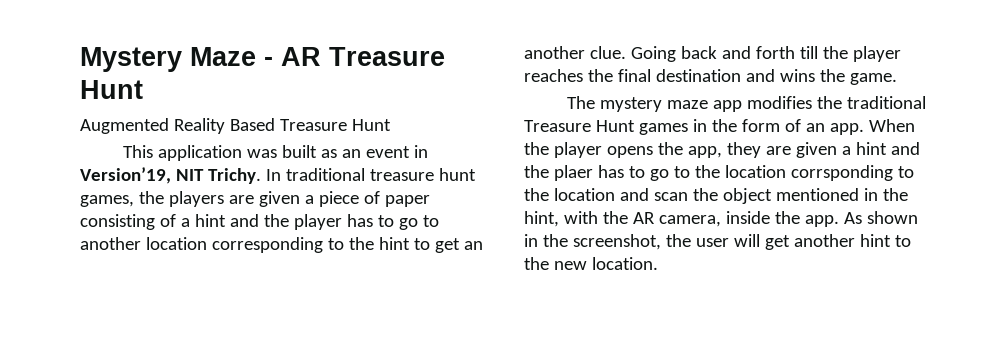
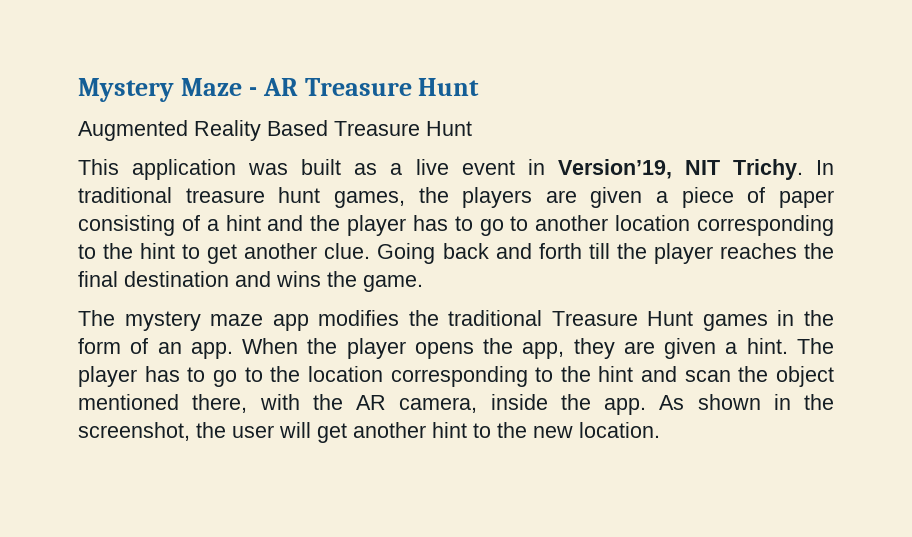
- This application was built as an event in Version’19, NIT Trichy.
+ This application was built as a live event in Version’19, NIT Trichy.
- In traditional treasure hunt games, the players are given a piece of paper consisting of a hint and the player has to go to another location corresponding to the hint to get an another clue.
+ In traditional treasure hunt games, the players are given a piece of paper consisting of a hint and the player has to go to another location corresponding to the hint to get another clue.
- When the player opens the app, they are given a hint and the plaer has to go to the location corrsponding to the location and scan the object mentioned in the hint, with the AR camera, inside the app.
+ When the player opens the app, they are given a hint. The player has to go to the location corresponding to the hint and scan the object mentioned there, with the AR camera, inside the app.

